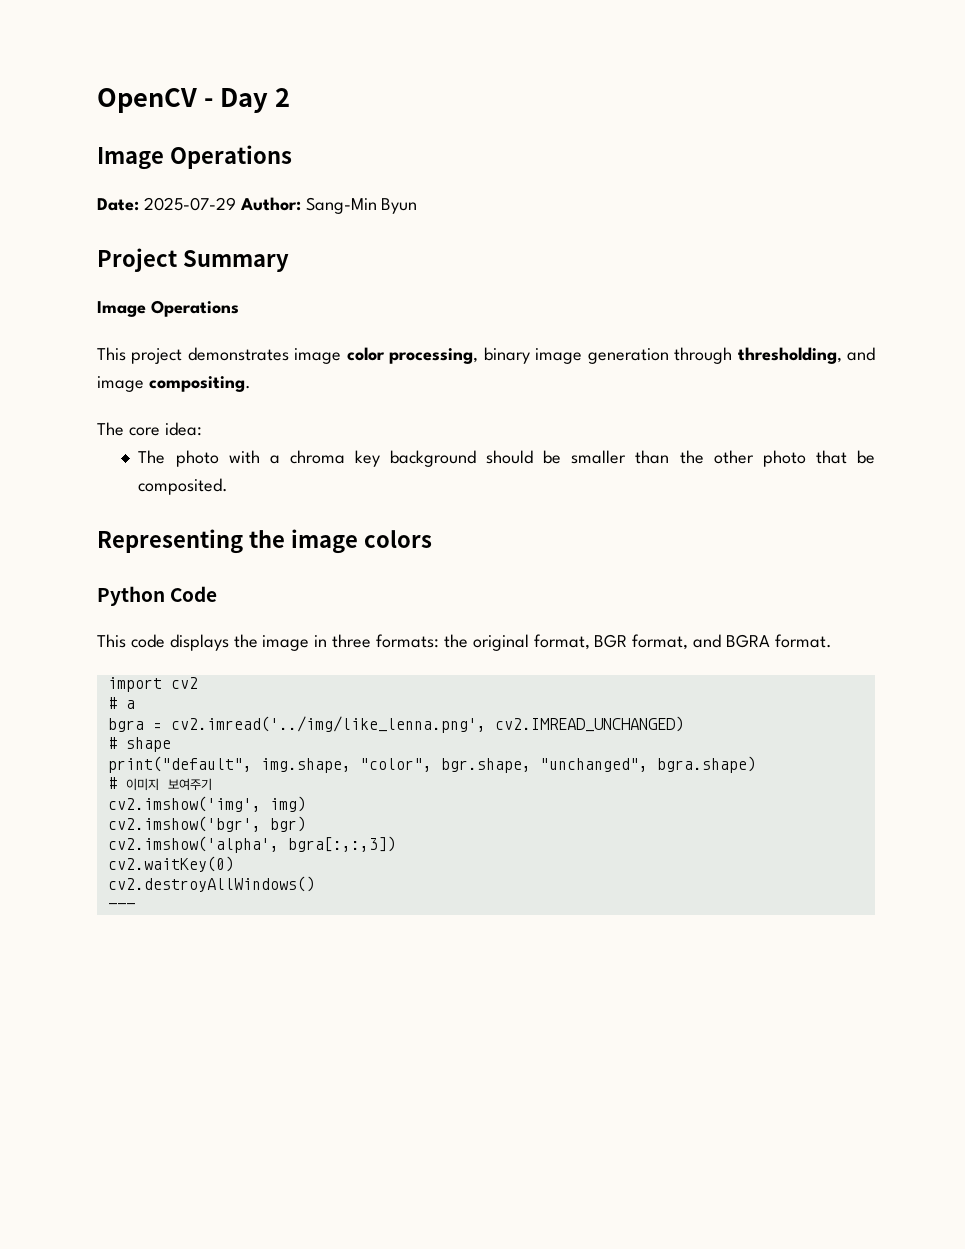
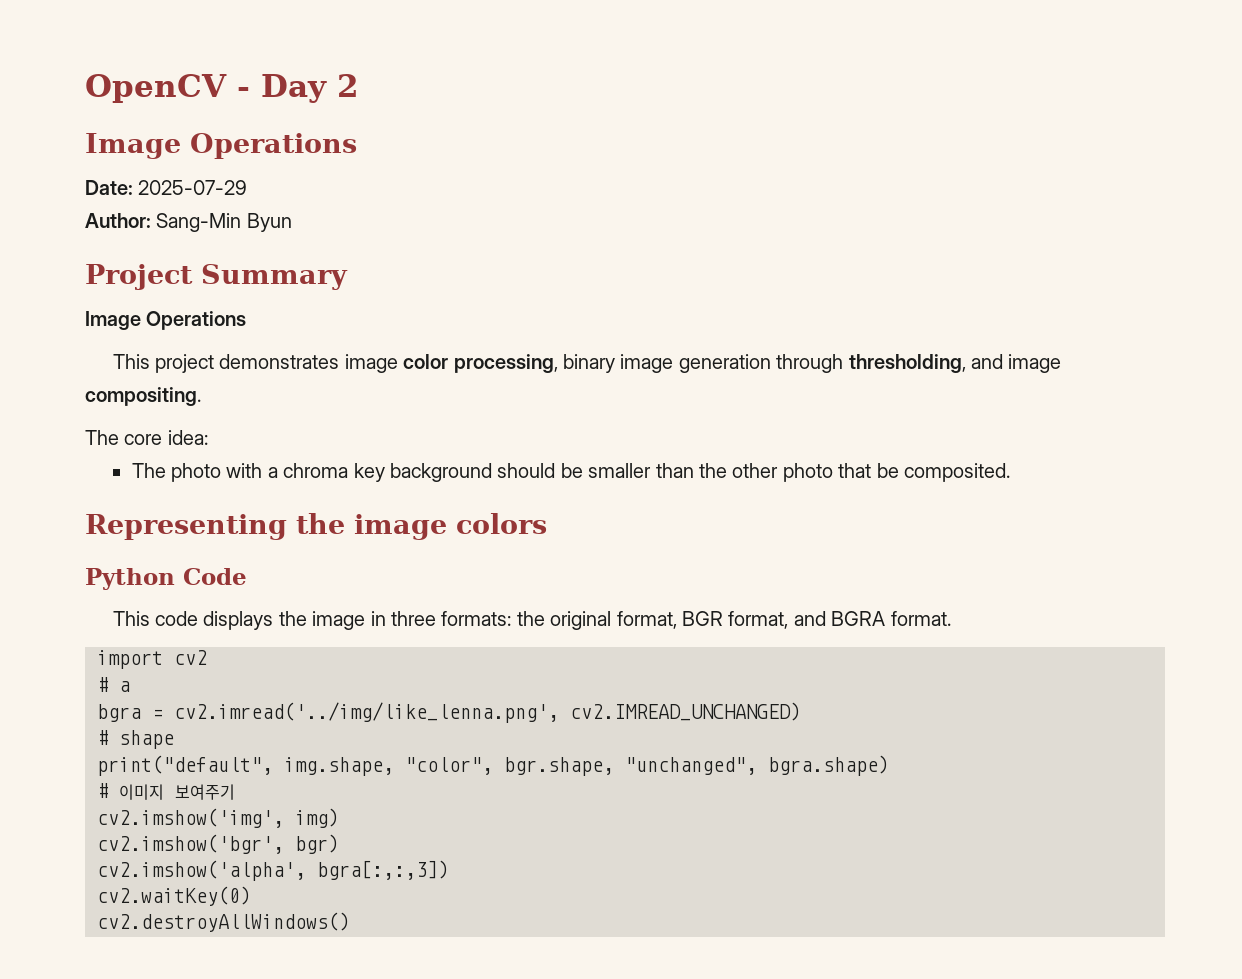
- Date: 2025-07-29 Author: Sang-Min Byun
+ Date: 2025-07-29
+ Author: Sang-Min Byun
- ---

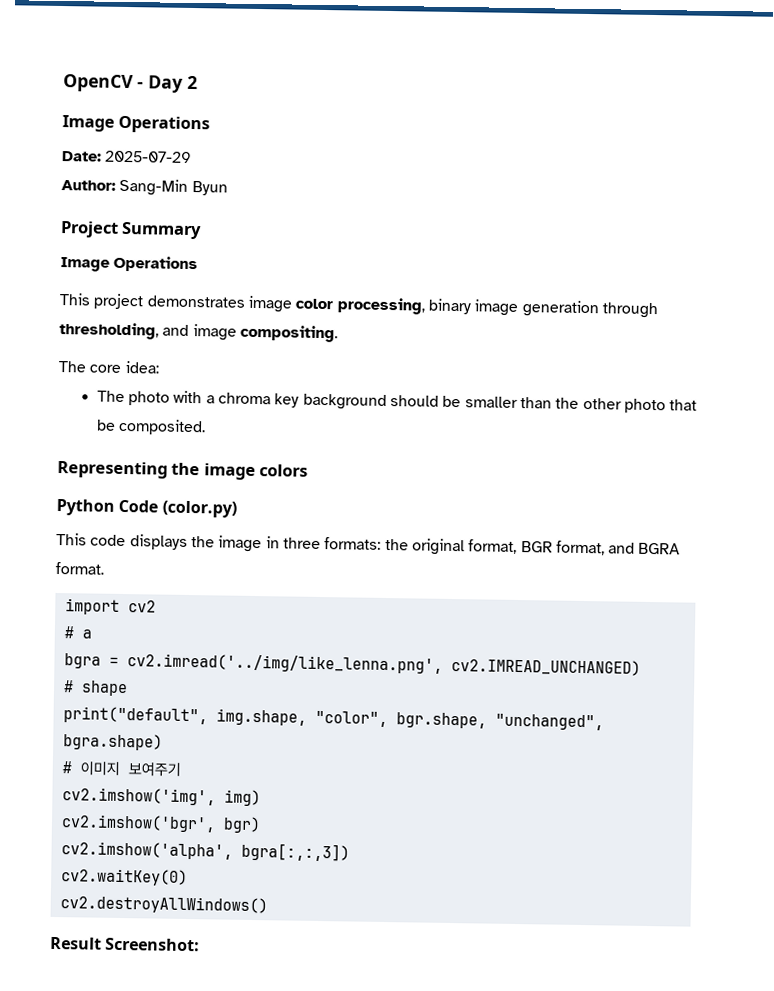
- Python Code
+ Python Code (color.py)
+ Result Screenshot:

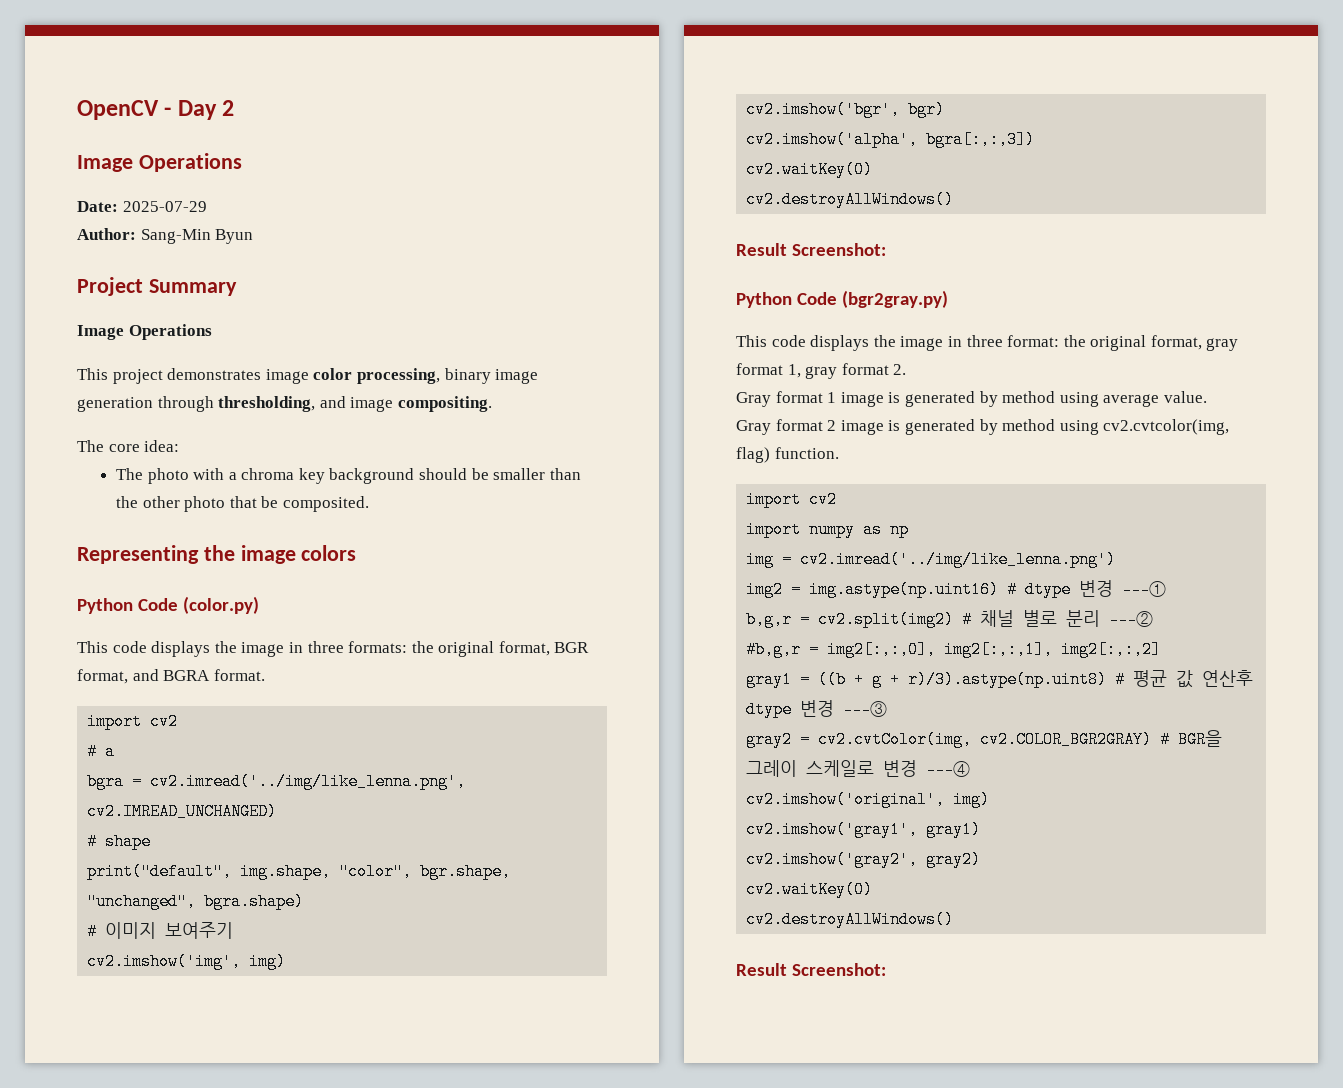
+ Python Code (bgr2gray.py)
+ This code displays the image in three format: the original format, gray format 1, gray format 2.
+ Gray format 1 image is generated by method using average value.
+ Gray format 2 image is generated by method using cv2.cvtcolor(img, flag) function.
+ import cv2
+ import numpy as np
+ img = cv2.imread('../img/like_lenna.png')
+ img2 = img.astype(np.uint16) # dtype 변경 ---①
+ b,g,r = cv2.split(img2) # 채널 별로 분리 ---②
+ #b,g,r = img2[:,:,0], img2[:,:,1], img2[:,:,2]
+ gray1 = ((b + g + r)/3).astype(np.uint8) # 평균 값 연산후 dtype 변경 ---③
+ gray2 = cv2.cvtColor(img, cv2.COLOR_BGR2GRAY) # BGR을 그레이 스케일로 변경 ---④
+ cv2.imshow('original', img)
+ cv2.imshow('gray1', gray1)
+ cv2.imshow('gray2', gray2)
+ cv2.waitKey(0)
+ cv2.destroyAllWindows()
+ Result Screenshot:

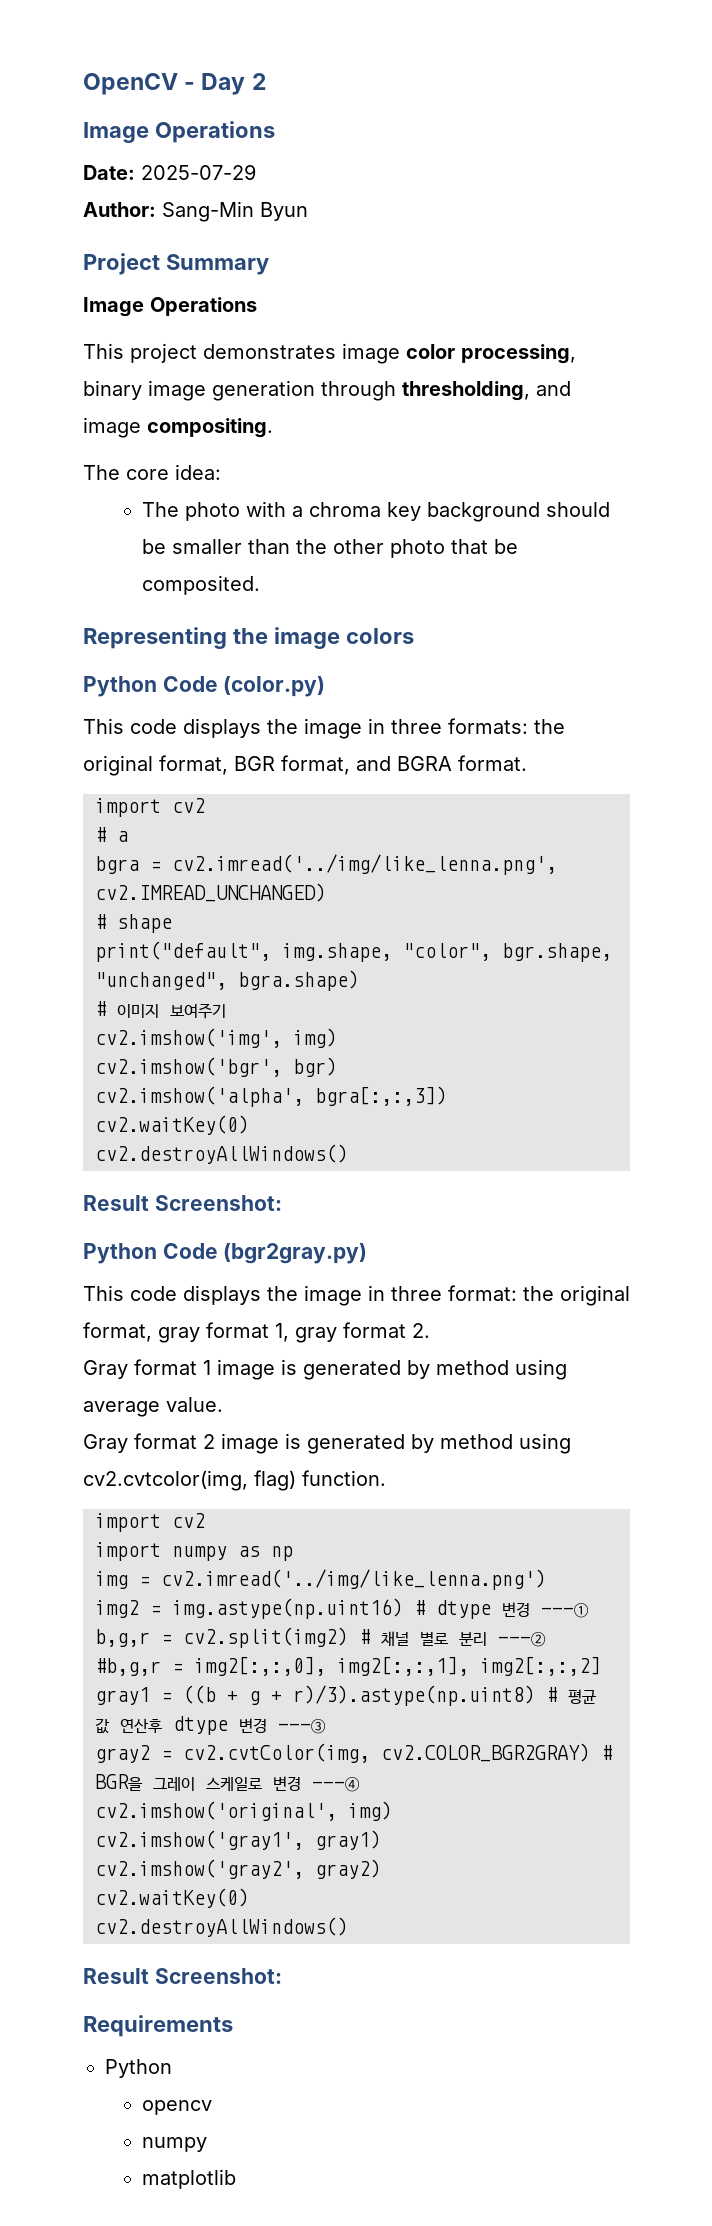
+ Requirements
+ Python
+ opencv
+ numpy
+ matplotlib

